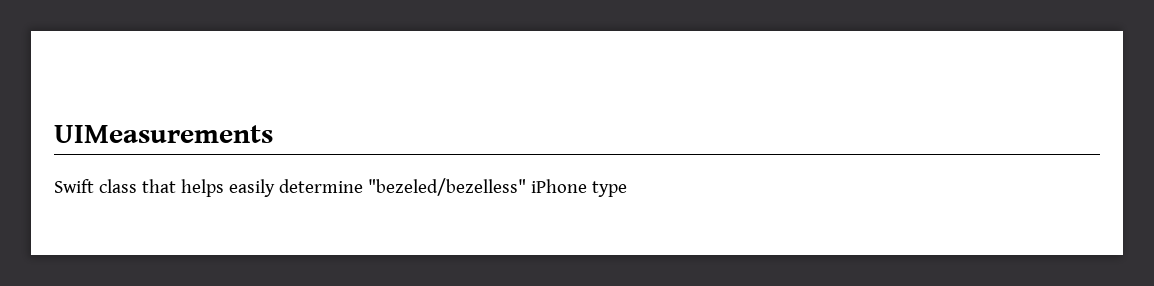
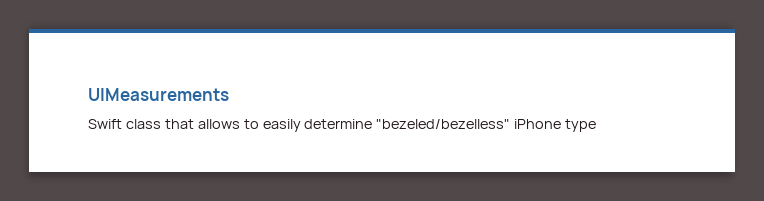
- Swift class that helps easily determine "bezeled/bezelless" iPhone type
+ Swift class that allows to easily determine "bezeled/bezelless" iPhone type

